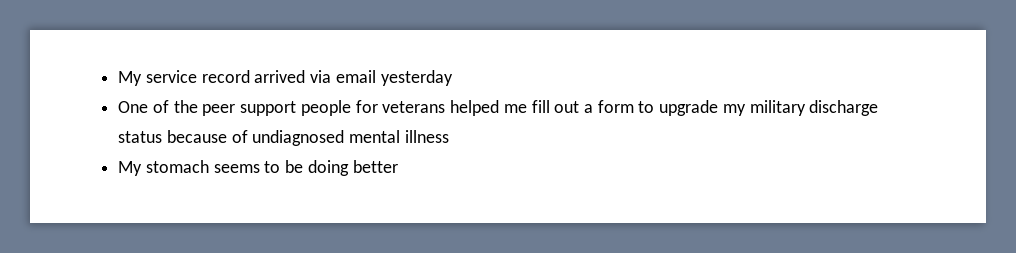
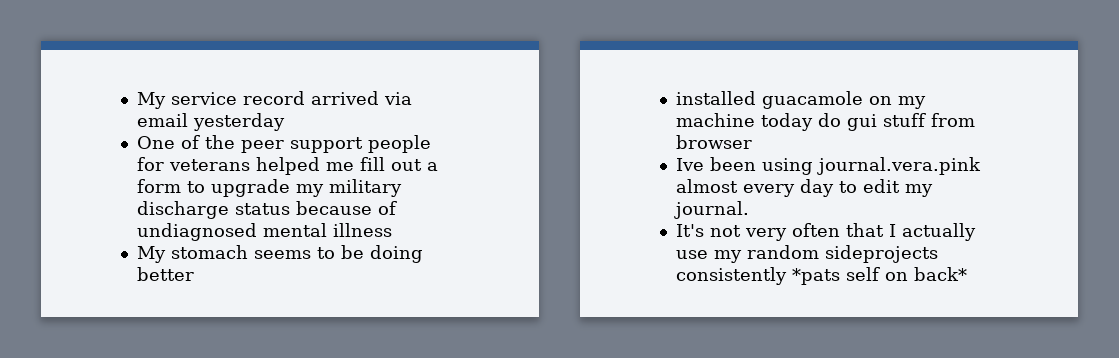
+ installed guacamole on my machine today do gui stuff from browser
+ Ive been using journal.vera.pink almost every day to edit my journal.
+ It's not very often that I actually use my random sideprojects consistently *pats self on back*

